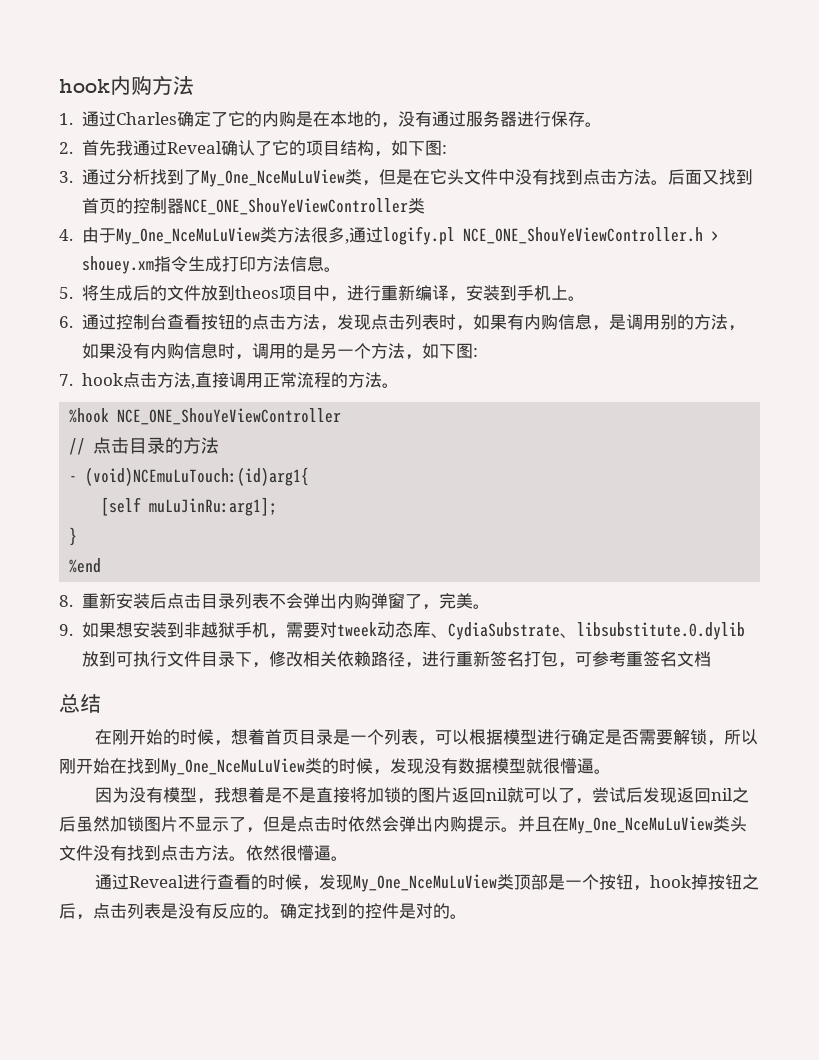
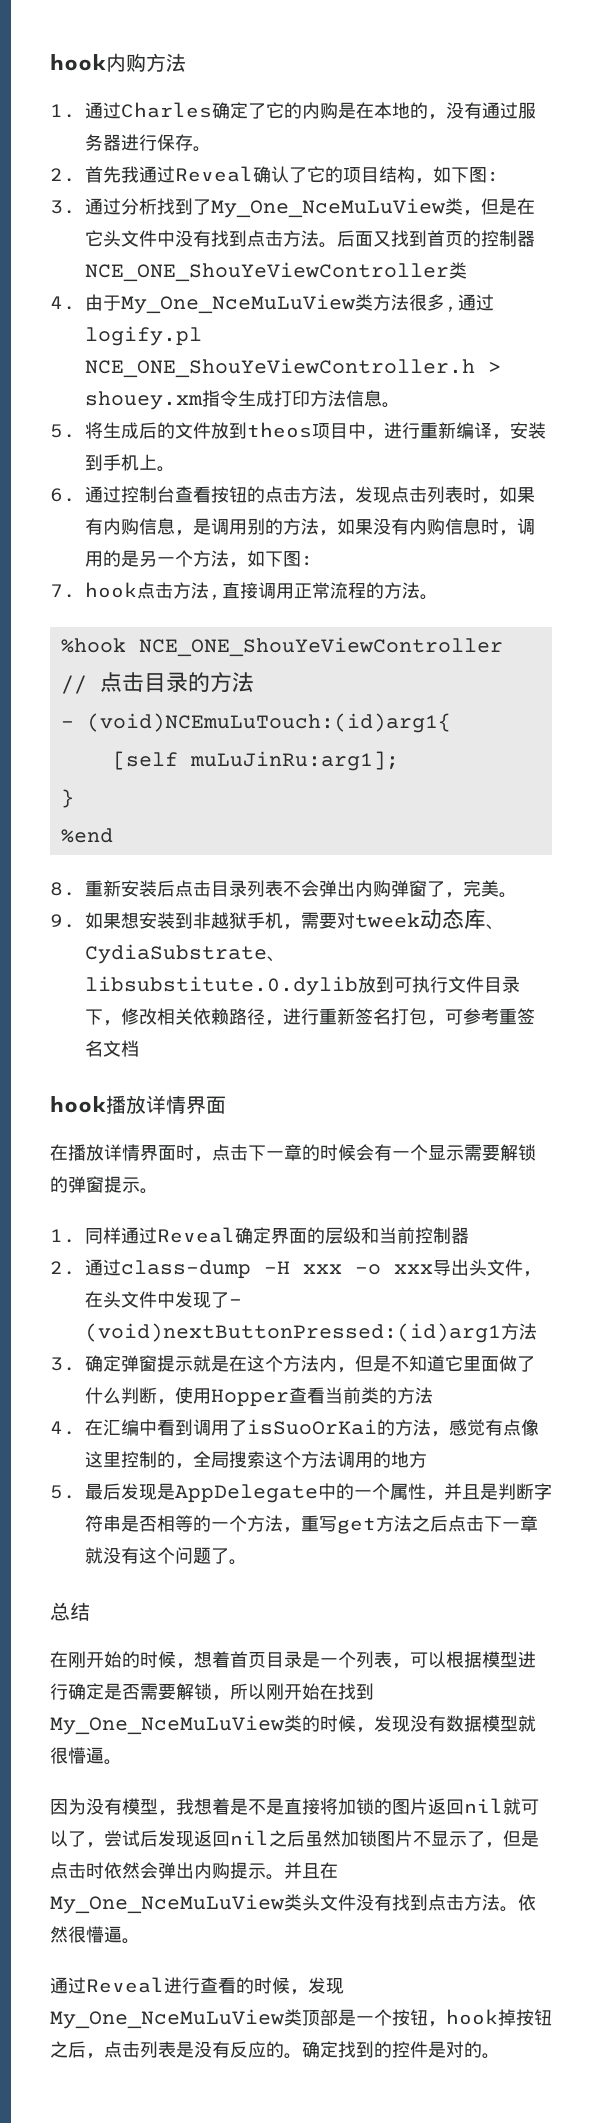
+ hook播放详情界面
+ 在播放详情界面时，点击下一章的时候会有一个显示需要解锁的弹窗提示。
+ 1.同样通过Reveal确定界面的层级和当前控制器
+ 2.通过class-dump -H xxx -o xxx导出头文件，在头文件中发现了- (void)nextButtonPressed:(id)arg1方法
+ 3.确定弹窗提示就是在这个方法内，但是不知道它里面做了什么判断，使用Hopper查看当前类的方法
+ 4.在汇编中看到调用了isSuoOrKai的方法，感觉有点像这里控制的，全局搜索这个方法调用的地方
+ 5.最后发现是AppDelegate中的一个属性，并且是判断字符串是否相等的一个方法，重写get方法之后点击下一章就没有这个问题了。

